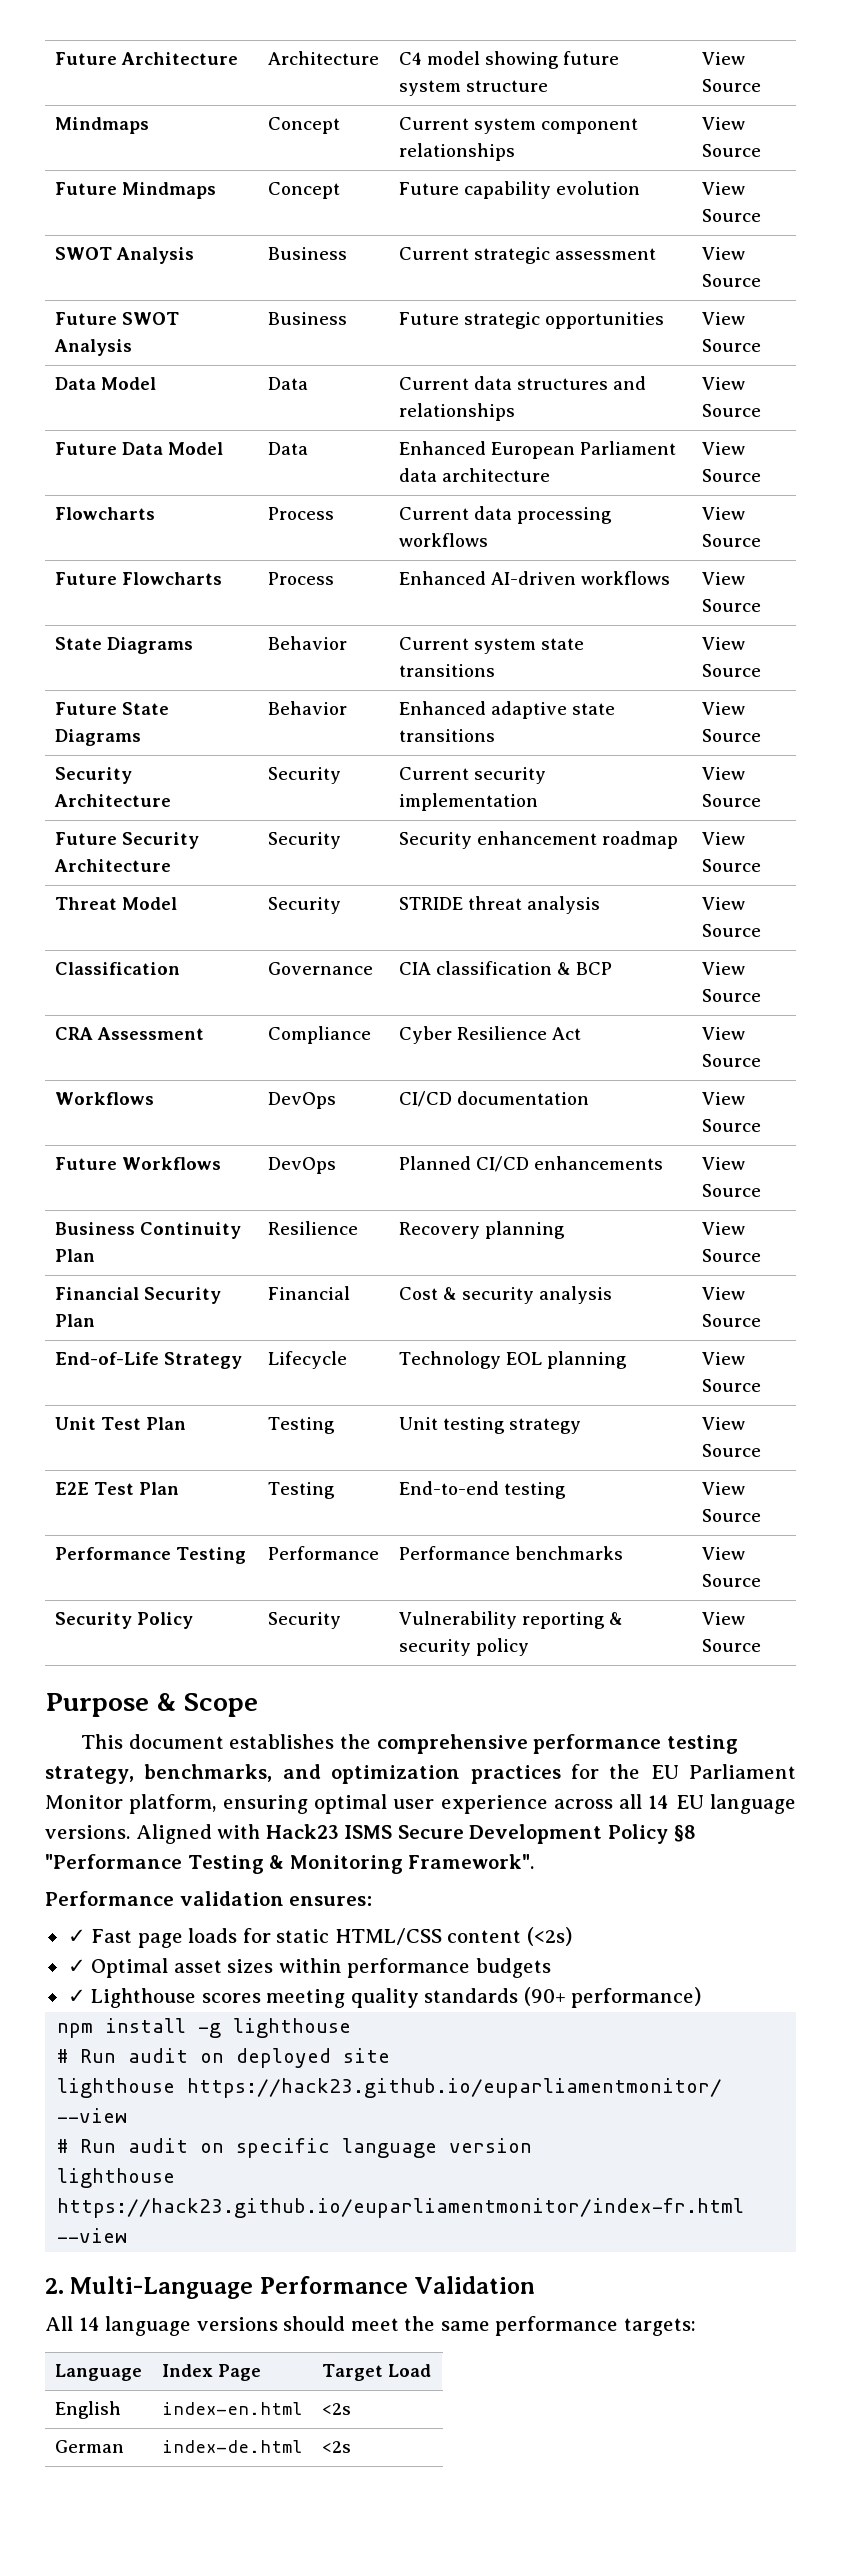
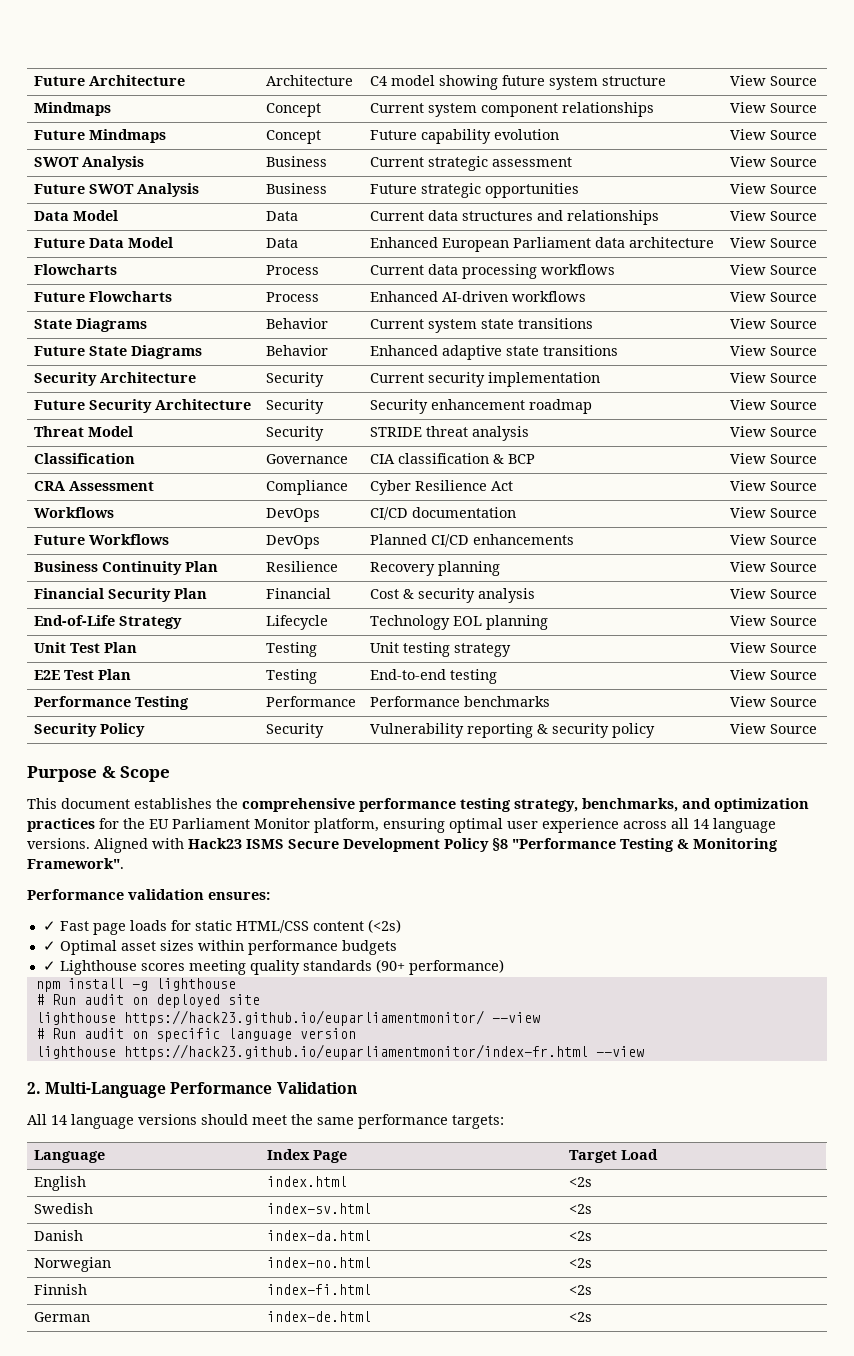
- This document establishes the comprehensive performance testing strategy, benchmarks, and optimization practices for the EU Parliament Monitor platform, ensuring optimal user experience across all 14 EU language versions.
+ This document establishes the comprehensive performance testing strategy, benchmarks, and optimization practices for the EU Parliament Monitor platform, ensuring optimal user experience across all 14 language versions.
- English | index-en.html | <2s
+ English | index.html | <2s
+ Swedish | index-sv.html | <2s
+ Danish | index-da.html | <2s
+ Norwegian | index-no.html | <2s
+ Finnish | index-fi.html | <2s

